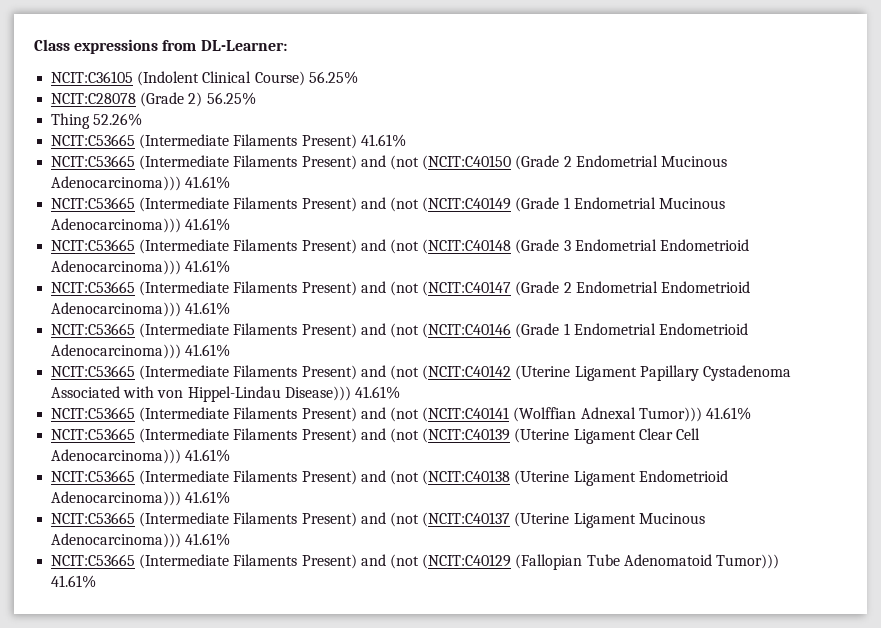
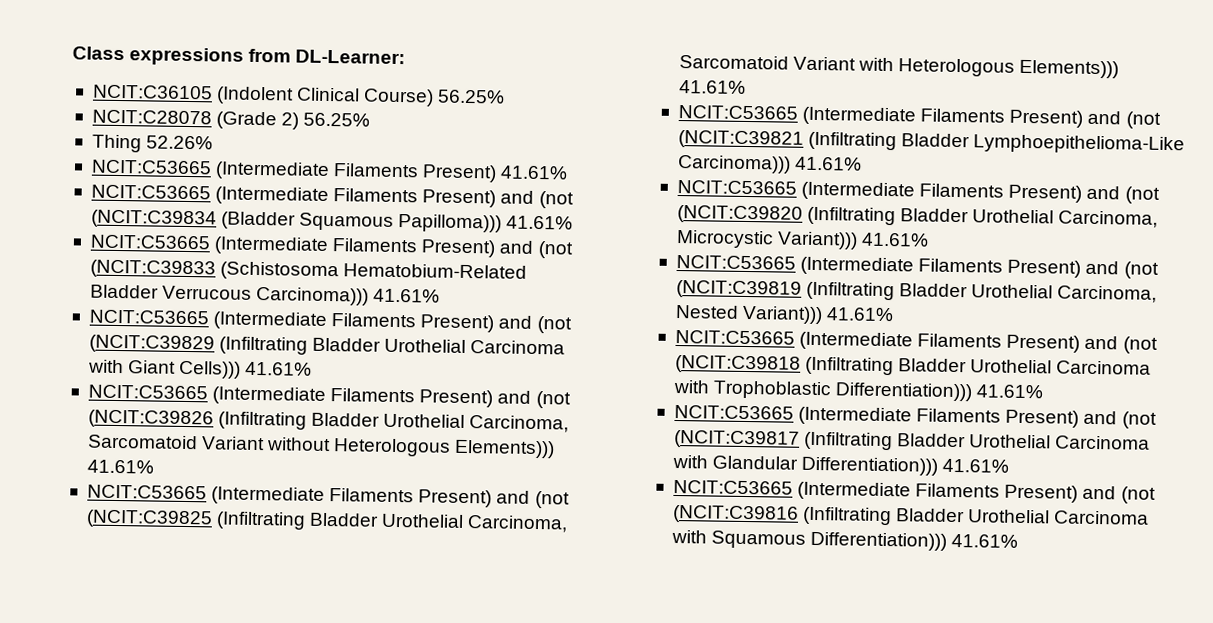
- NCIT:C53665 (Intermediate Filaments Present) and (not (NCIT:C40150 (Grade 2 Endometrial Mucinous Adenocarcinoma))) 41.61%
- NCIT:C53665 (Intermediate Filaments Present) and (not (NCIT:C40149 (Grade 1 Endometrial Mucinous Adenocarcinoma))) 41.61%
- NCIT:C53665 (Intermediate Filaments Present) and (not (NCIT:C40148 (Grade 3 Endometrial Endometrioid Adenocarcinoma))) 41.61%
- NCIT:C53665 (Intermediate Filaments Present) and (not (NCIT:C40147 (Grade 2 Endometrial Endometrioid Adenocarcinoma))) 41.61%
- NCIT:C53665 (Intermediate Filaments Present) and (not (NCIT:C40146 (Grade 1 Endometrial Endometrioid Adenocarcinoma))) 41.61%
- NCIT:C53665 (Intermediate Filaments Present) and (not (NCIT:C40142 (Uterine Ligament Papillary Cystadenoma Associated with von Hippel-Lindau Disease))) 41.61%
- NCIT:C53665 (Intermediate Filaments Present) and (not (NCIT:C40141 (Wolffian Adnexal Tumor))) 41.61%
- NCIT:C53665 (Intermediate Filaments Present) and (not (NCIT:C40139 (Uterine Ligament Clear Cell Adenocarcinoma))) 41.61%
- NCIT:C53665 (Intermediate Filaments Present) and (not (NCIT:C40138 (Uterine Ligament Endometrioid Adenocarcinoma))) 41.61%
- NCIT:C53665 (Intermediate Filaments Present) and (not (NCIT:C40137 (Uterine Ligament Mucinous Adenocarcinoma))) 41.61%
- NCIT:C53665 (Intermediate Filaments Present) and (not (NCIT:C40129 (Fallopian Tube Adenomatoid Tumor))) 41.61%
+ NCIT:C53665 (Intermediate Filaments Present) and (not (NCIT:C39834 (Bladder Squamous Papilloma))) 41.61%
+ NCIT:C53665 (Intermediate Filaments Present) and (not (NCIT:C39833 (Schistosoma Hematobium-Related Bladder Verrucous Carcinoma))) 41.61%
+ NCIT:C53665 (Intermediate Filaments Present) and (not (NCIT:C39829 (Infiltrating Bladder Urothelial Carcinoma with Giant Cells))) 41.61%
+ NCIT:C53665 (Intermediate Filaments Present) and (not (NCIT:C39826 (Infiltrating Bladder Urothelial Carcinoma, Sarcomatoid Variant without Heterologous Elements))) 41.61%
+ NCIT:C53665 (Intermediate Filaments Present) and (not (NCIT:C39825 (Infiltrating Bladder Urothelial Carcinoma, Sarcomatoid Variant with Heterologous Elements))) 41.61%
+ NCIT:C53665 (Intermediate Filaments Present) and (not (NCIT:C39821 (Infiltrating Bladder Lymphoepithelioma-Like Carcinoma))) 41.61%
+ NCIT:C53665 (Intermediate Filaments Present) and (not (NCIT:C39820 (Infiltrating Bladder Urothelial Carcinoma, Microcystic Variant))) 41.61%
+ NCIT:C53665 (Intermediate Filaments Present) and (not (NCIT:C39819 (Infiltrating Bladder Urothelial Carcinoma, Nested Variant))) 41.61%
+ NCIT:C53665 (Intermediate Filaments Present) and (not (NCIT:C39818 (Infiltrating Bladder Urothelial Carcinoma with Trophoblastic Differentiation))) 41.61%
+ NCIT:C53665 (Intermediate Filaments Present) and (not (NCIT:C39817 (Infiltrating Bladder Urothelial Carcinoma with Glandular Differentiation))) 41.61%
+ NCIT:C53665 (Intermediate Filaments Present) and (not (NCIT:C39816 (Infiltrating Bladder Urothelial Carcinoma with Squamous Differentiation))) 41.61%

